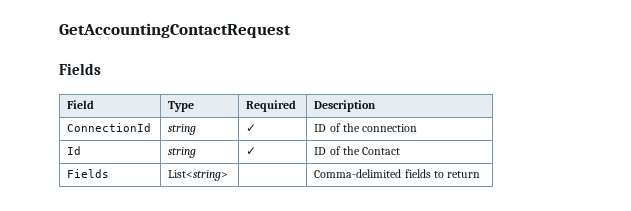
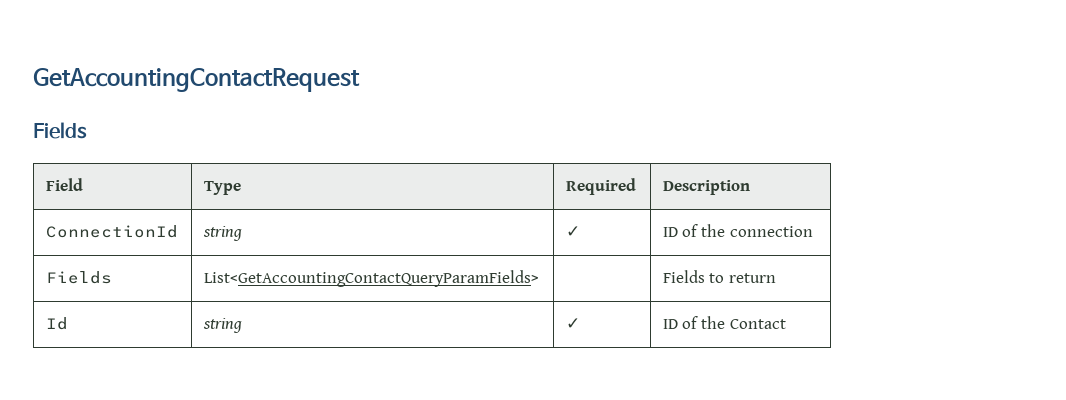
+ Fields | List<GetAccountingContactQueryParamFields> | | Fields to return
- Fields | List<string> | | Comma-delimited fields to return

